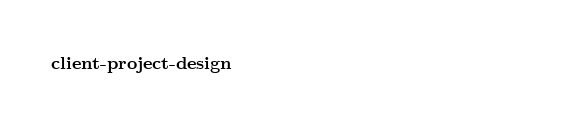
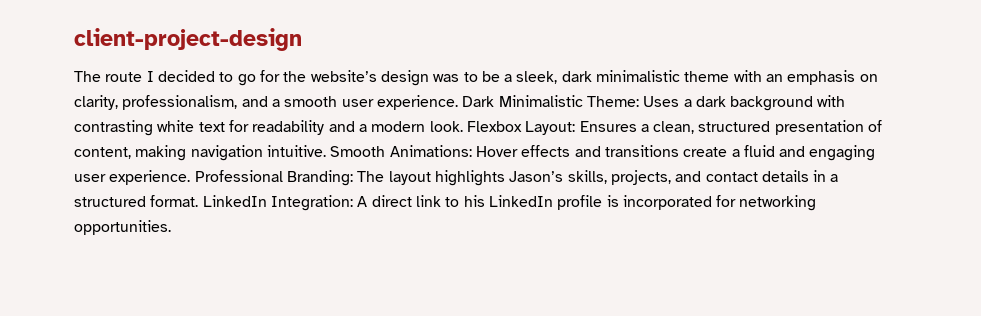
+ The route I decided to go for the website’s design was to be a sleek, dark minimalistic theme with an emphasis on clarity, professionalism, and a smooth user experience. Dark Minimalistic Theme: Uses a dark background with contrasting white text for readability and a modern look. Flexbox Layout: Ensures a clean, structured presentation of content, making navigation intuitive. Smooth Animations: Hover effects and transitions create a fluid and engaging user experience. Professional Branding: The layout highlights Jason’s skills, projects, and contact details in a structured format. LinkedIn Integration: A direct link to his LinkedIn profile is incorporated for networking opportunities.

